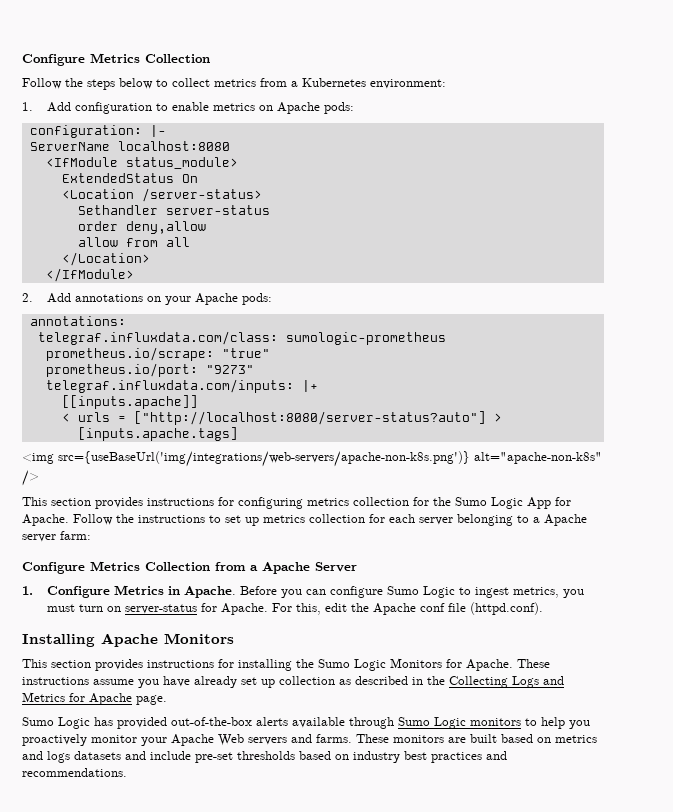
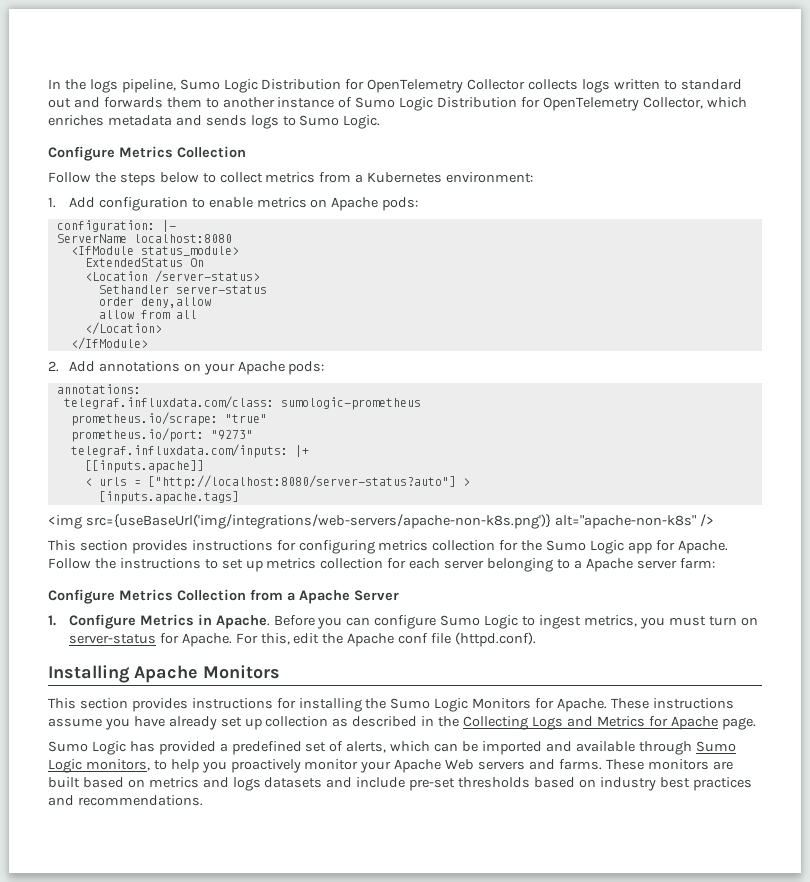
+ In the logs pipeline, Sumo Logic Distribution for OpenTelemetry Collector collects logs written to standard out and forwards them to another instance of Sumo Logic Distribution for OpenTelemetry Collector, which enriches metadata and sends logs to Sumo Logic.
- This section provides instructions for configuring metrics collection for the Sumo Logic App for Apache.
+ This section provides instructions for configuring metrics collection for the Sumo Logic app for Apache.
- Sumo Logic has provided out-of-the-box alerts available through Sumo Logic monitors to help you proactively monitor your Apache Web servers and farms.
+ Sumo Logic has provided a predefined set of alerts, which can be imported and available through Sumo Logic monitors, to help you proactively monitor your Apache Web servers and farms.

